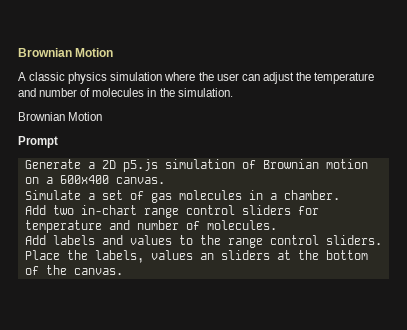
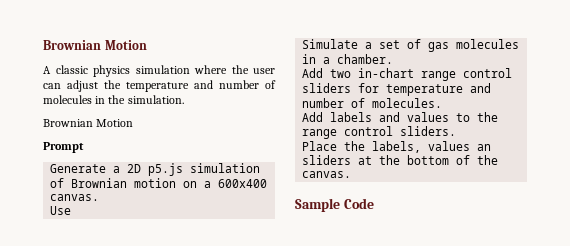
+ Use
+ Sample Code

